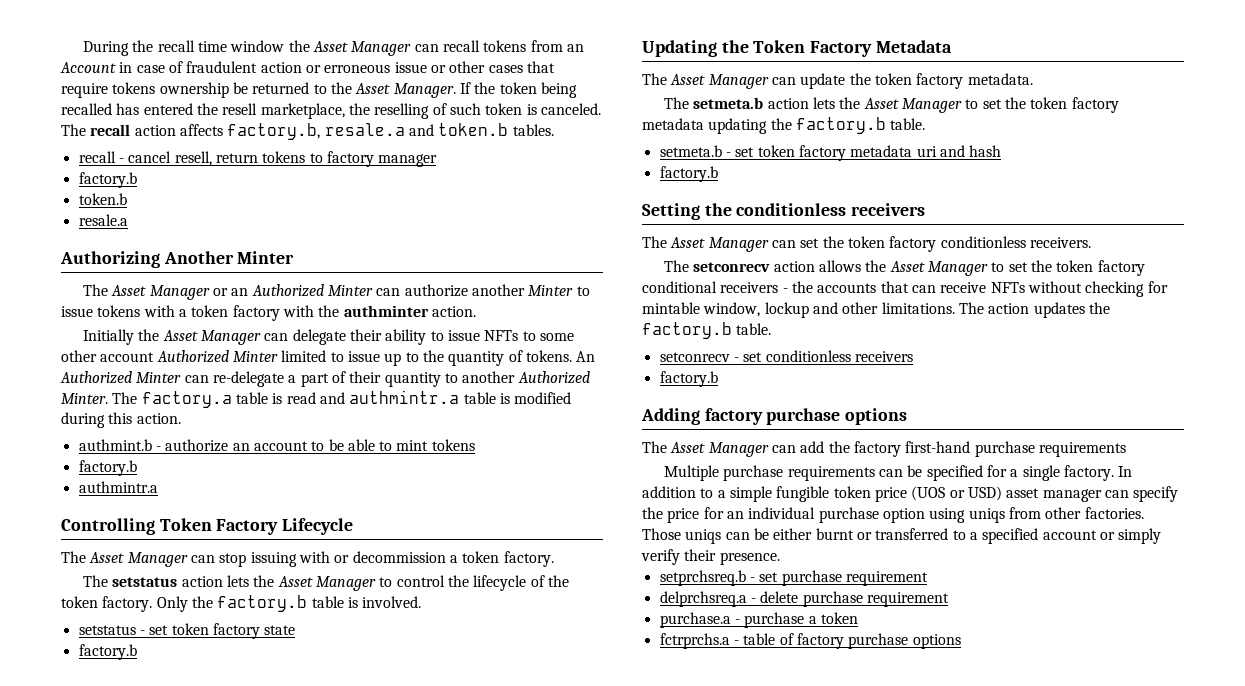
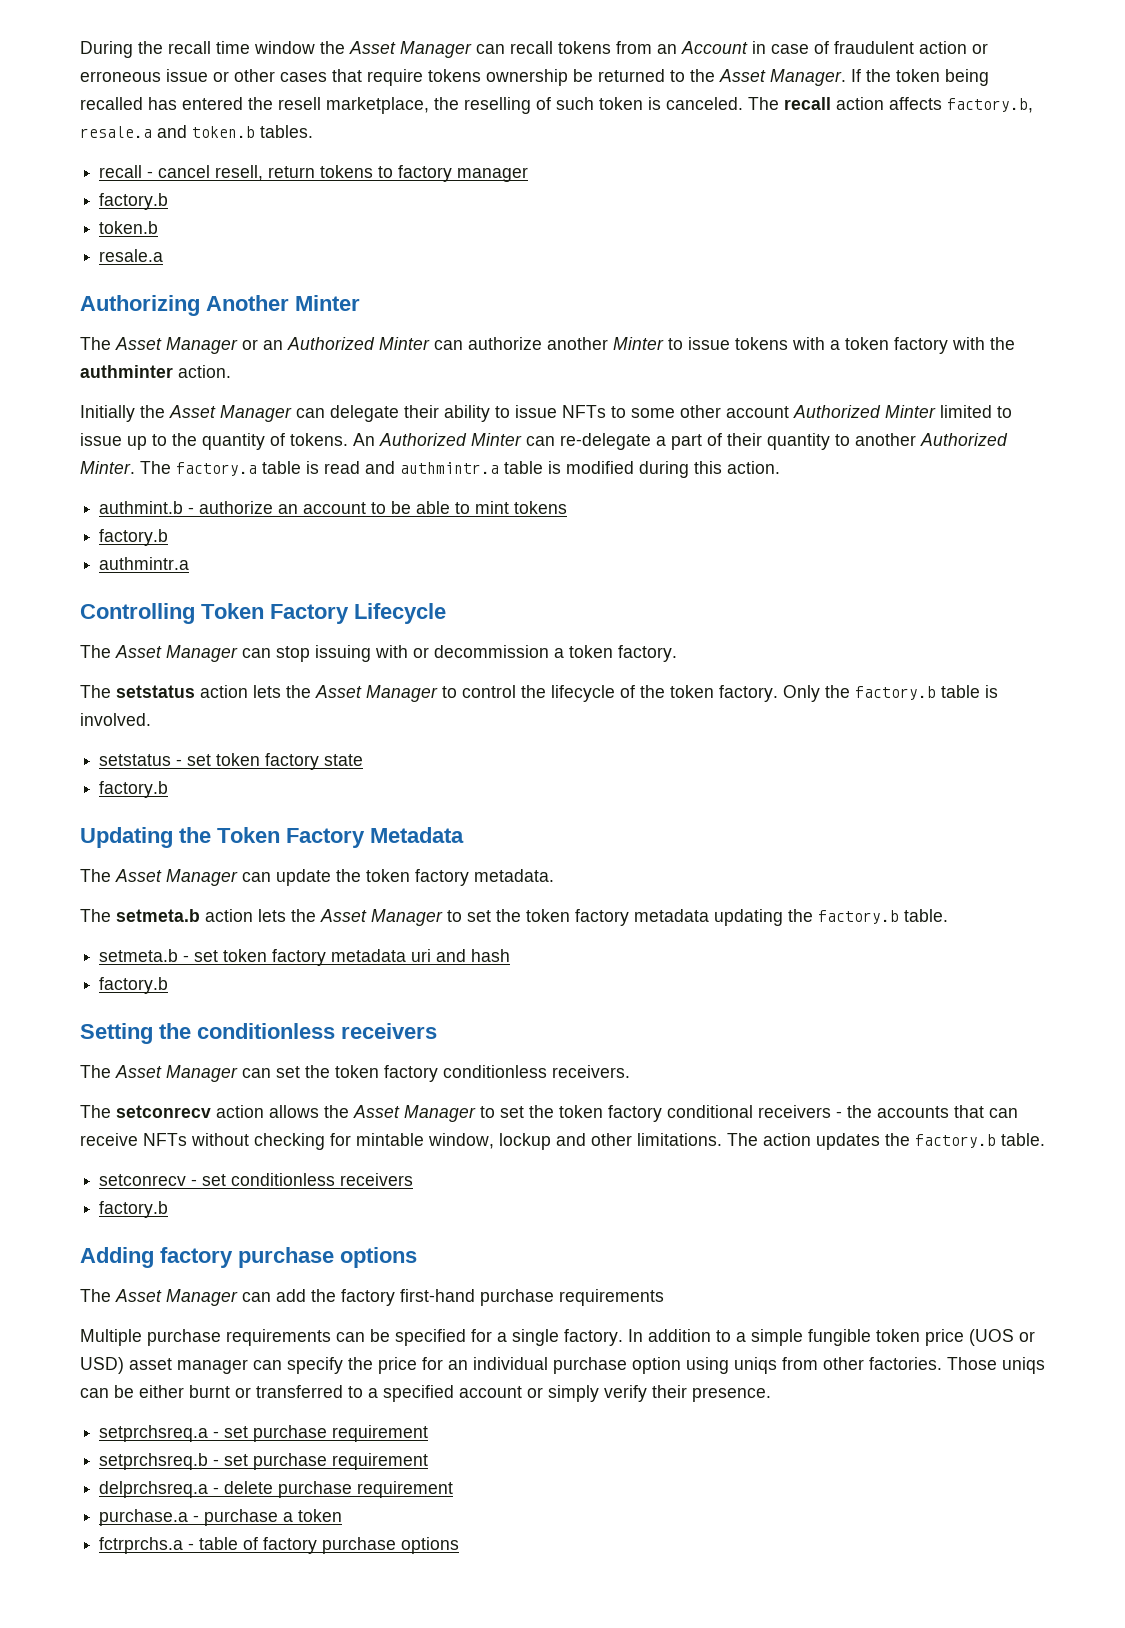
+ setprchsreq.a - set purchase requirement

